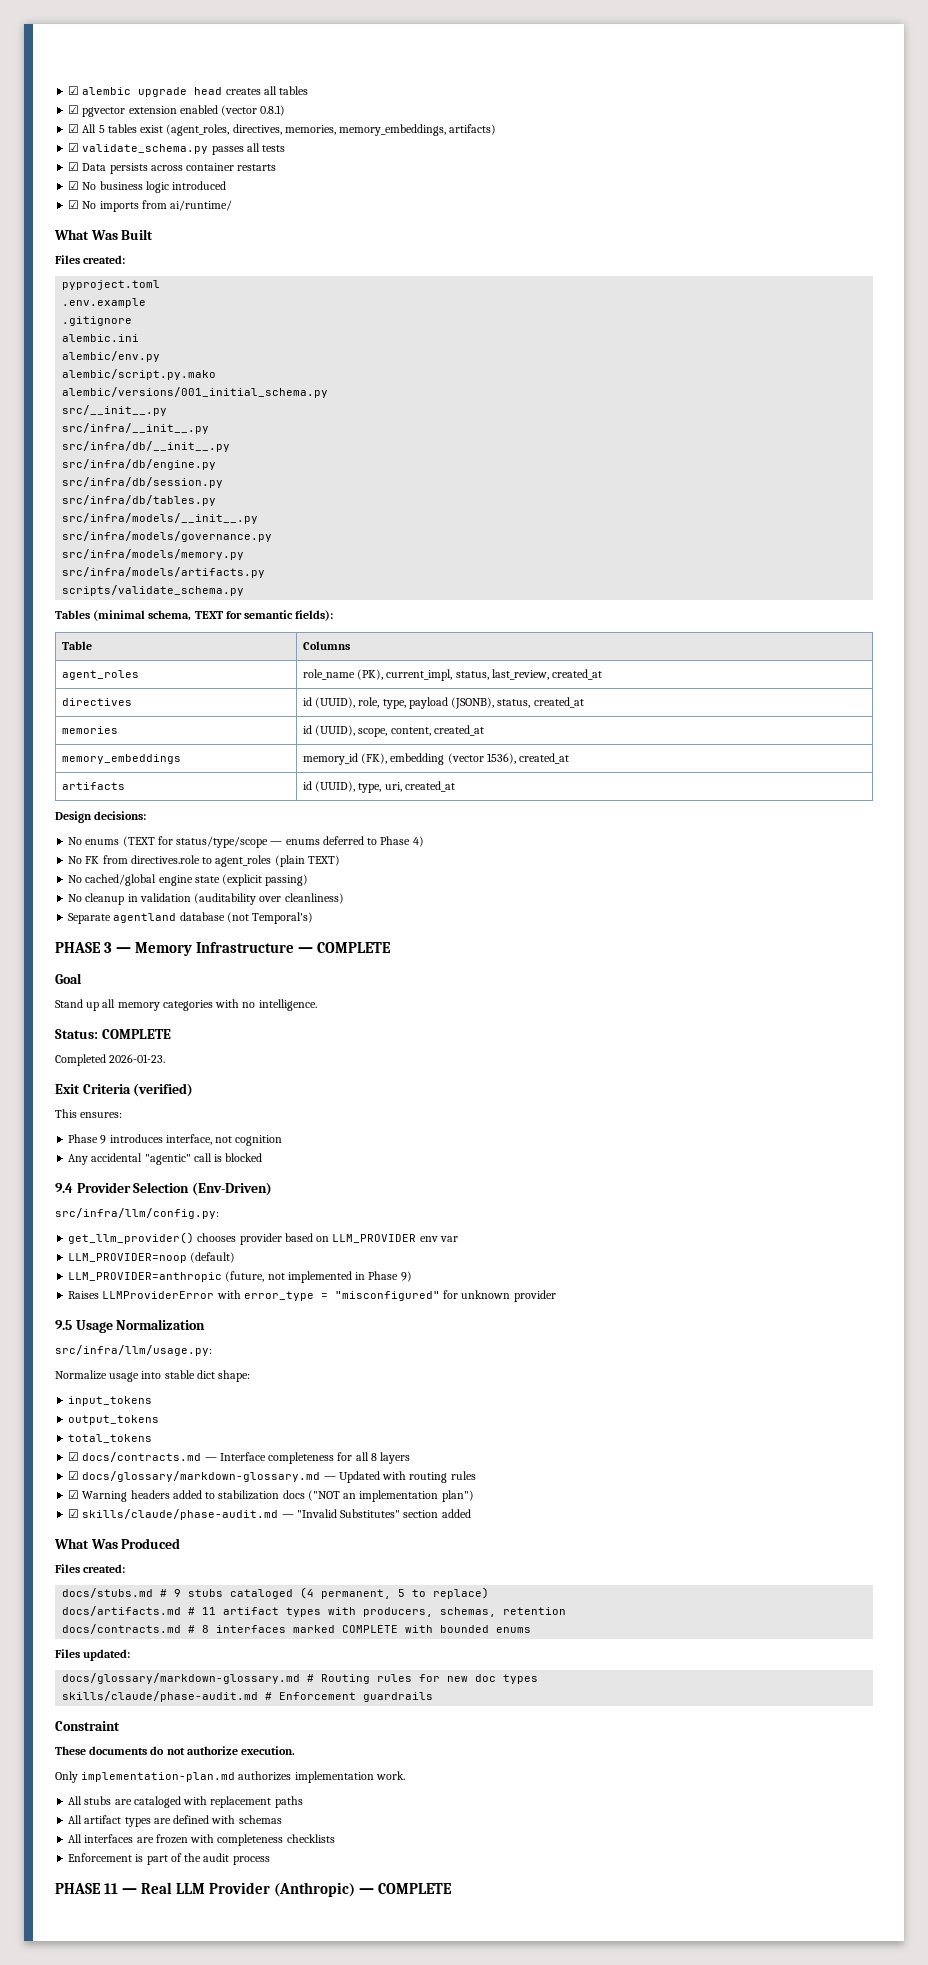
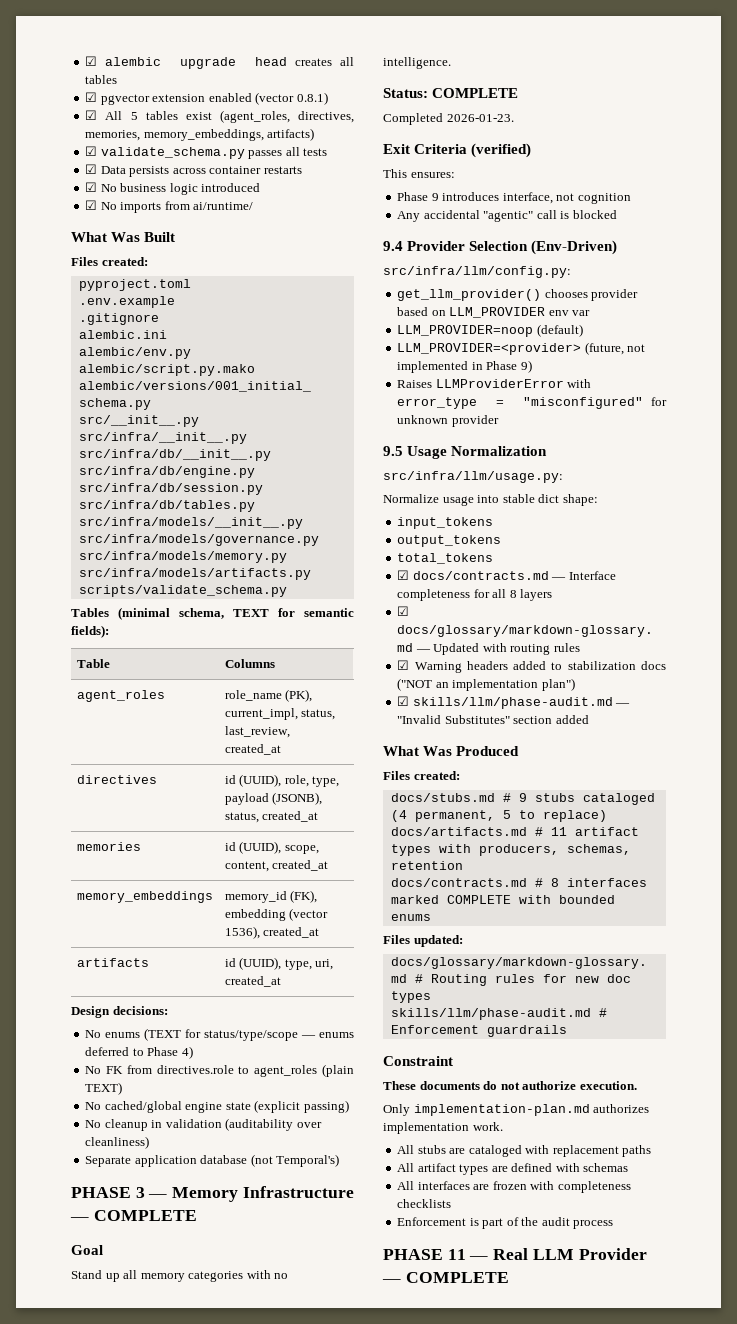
- Separate agentland database (not Temporal's)
+ Separate application database (not Temporal's)
- LLM_PROVIDER=anthropic (future, not implemented in Phase 9)
+ LLM_PROVIDER=<provider> (future, not implemented in Phase 9)
- ☑ skills/claude/phase-audit.md — "Invalid Substitutes" section added
+ ☑ skills/llm/phase-audit.md — "Invalid Substitutes" section added
- skills/claude/phase-audit.md # Enforcement guardrails
+ skills/llm/phase-audit.md # Enforcement guardrails
- PHASE 11 — Real LLM Provider (Anthropic) — COMPLETE
+ PHASE 11 — Real LLM Provider — COMPLETE

